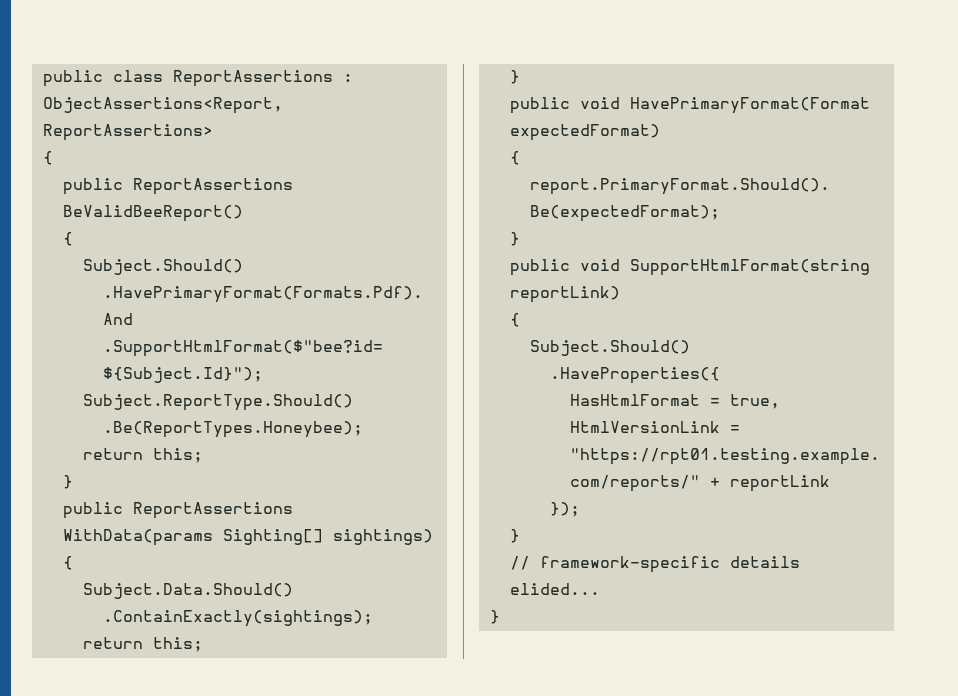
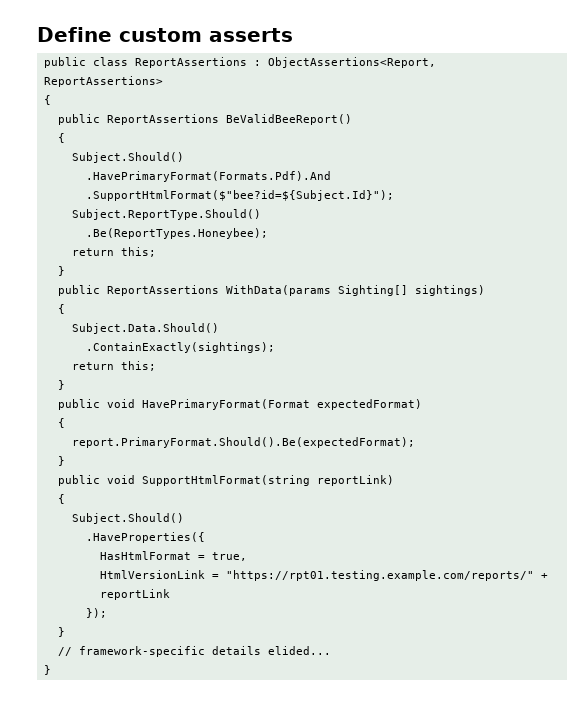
+ Define custom asserts

